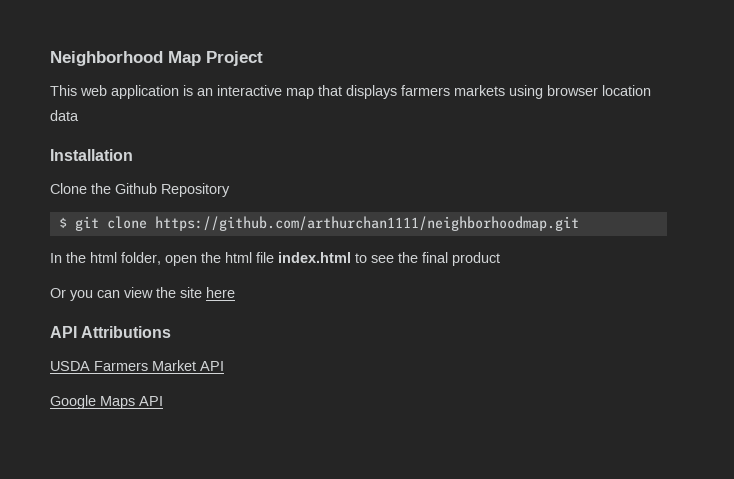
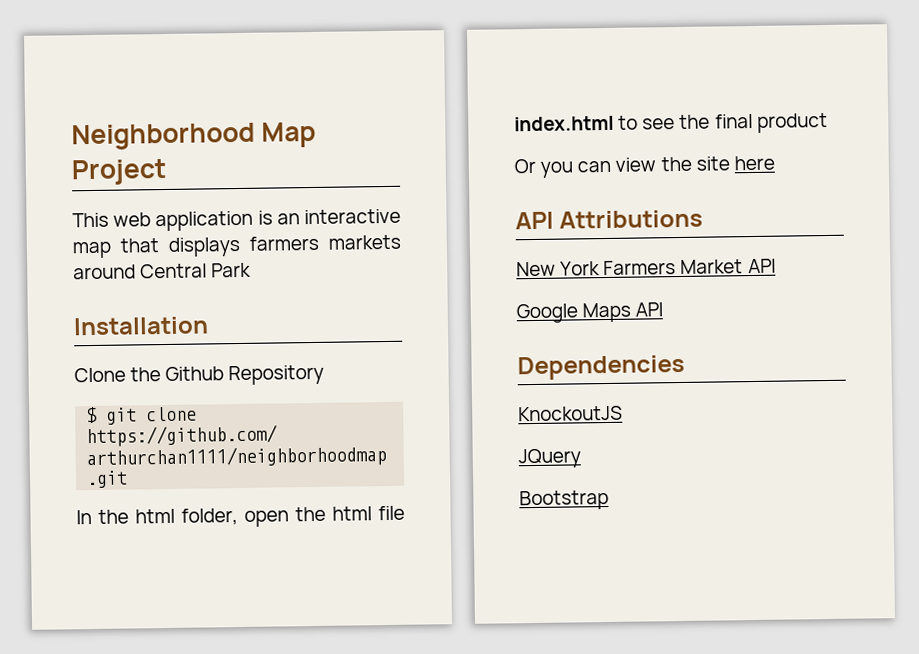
- This web application is an interactive map that displays farmers markets using browser location data
+ This web application is an interactive map that displays farmers markets around Central Park
- USDA Farmers Market API
+ New York Farmers Market API
+ Dependencies
+ KnockoutJS
+ JQuery
+ Bootstrap

